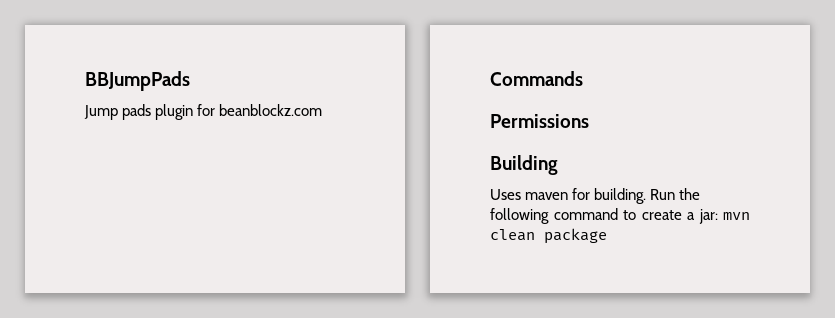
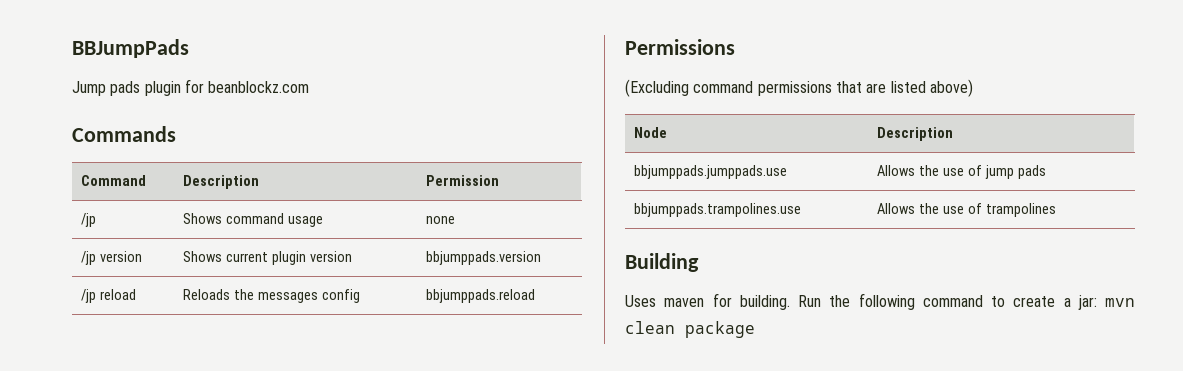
+ Command | Description | Permission
+ /jp | Shows command usage | none
+ /jp version | Shows current plugin version | bbjumppads.version
+ /jp reload | Reloads the messages config | bbjumppads.reload
  Permissions
+ (Excluding command permissions that are listed above)
+ Node | Description
+ bbjumppads.jumppads.use | Allows the use of jump pads
+ bbjumppads.trampolines.use | Allows the use of trampolines

